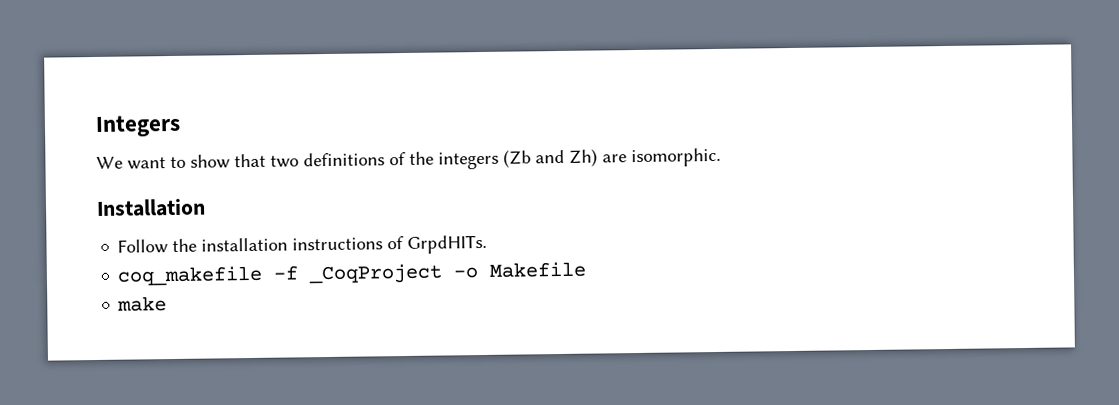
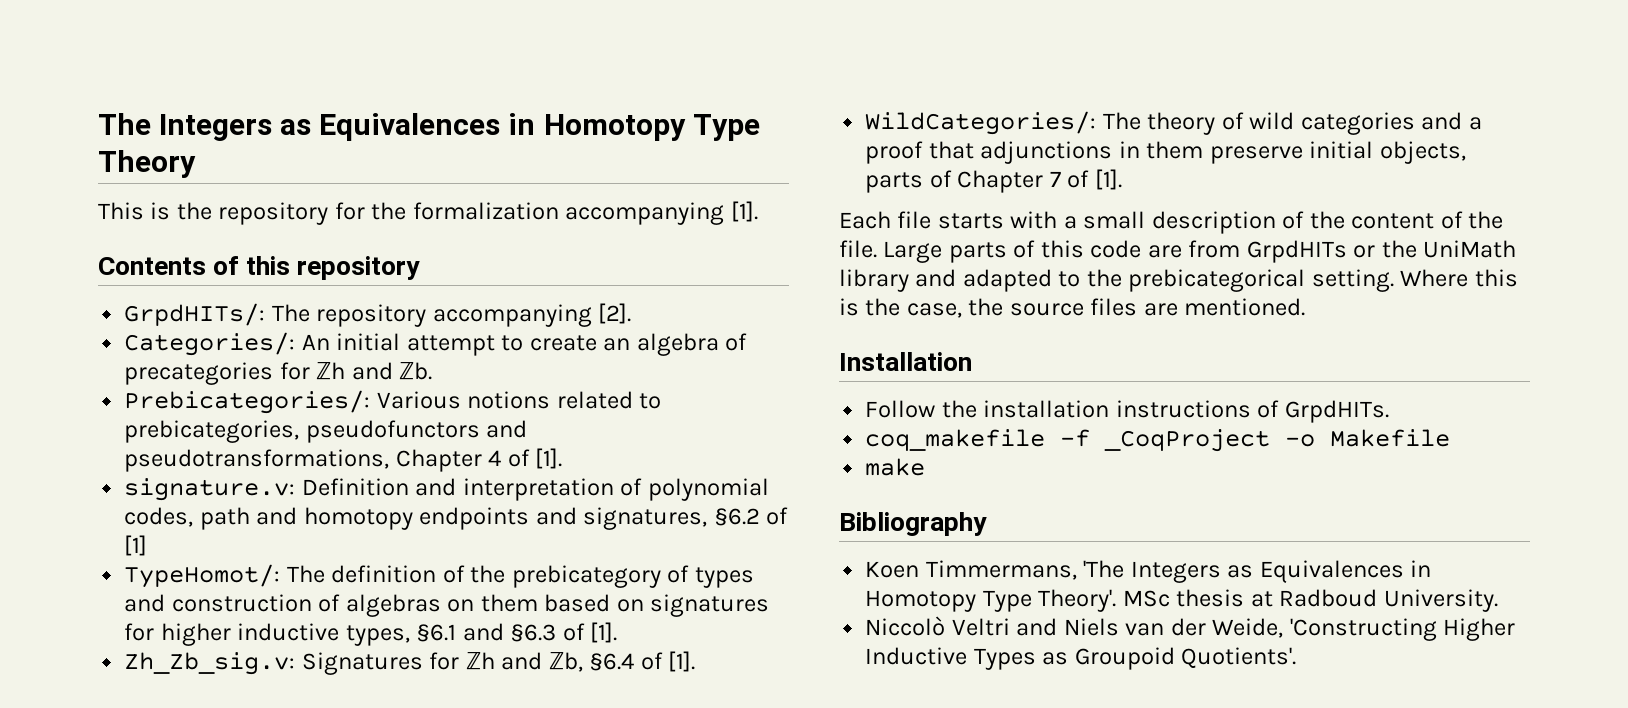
- Integers
- We want to show that two definitions of the integers (Zb and Zh) are isomorphic.
+ The Integers as Equivalences in Homotopy Type Theory
+ This is the repository for the formalization accompanying [1].
+ Contents of this repository
+ GrpdHITs/: The repository accompanying [2].
+ Categories/: An initial attempt to create an algebra of precategories for ℤh and ℤb.
+ Prebicategories/: Various notions related to prebicategories, pseudofunctors and pseudotransformations, Chapter 4 of [1].
+ signature.v: Definition and interpretation of polynomial codes, path and homotopy endpoints and signatures, §6.2 of [1]
+ TypeHomot/: The definition of the prebicategory of types and construction of algebras on them based on signatures for higher inductive types, §6.1 and §6.3 of [1].
+ Zh_Zb_sig.v: Signatures for ℤh and ℤb, §6.4 of [1].
+ WildCategories/: The theory of wild categories and a proof that adjunctions in them preserve initial objects, parts of Chapter 7 of [1].
+ Each file starts with a small description of the content of the file. Large parts of this code are from GrpdHITs or the UniMath library and adapted to the prebicategorical setting. Where this is the case, the source files are mentioned.
+ Bibliography
+ Koen Timmermans, 'The Integers as Equivalences in Homotopy Type Theory'. MSc thesis at Radboud University.
+ Niccolò Veltri and Niels van der Weide, 'Constructing Higher Inductive Types as Groupoid Quotients'.

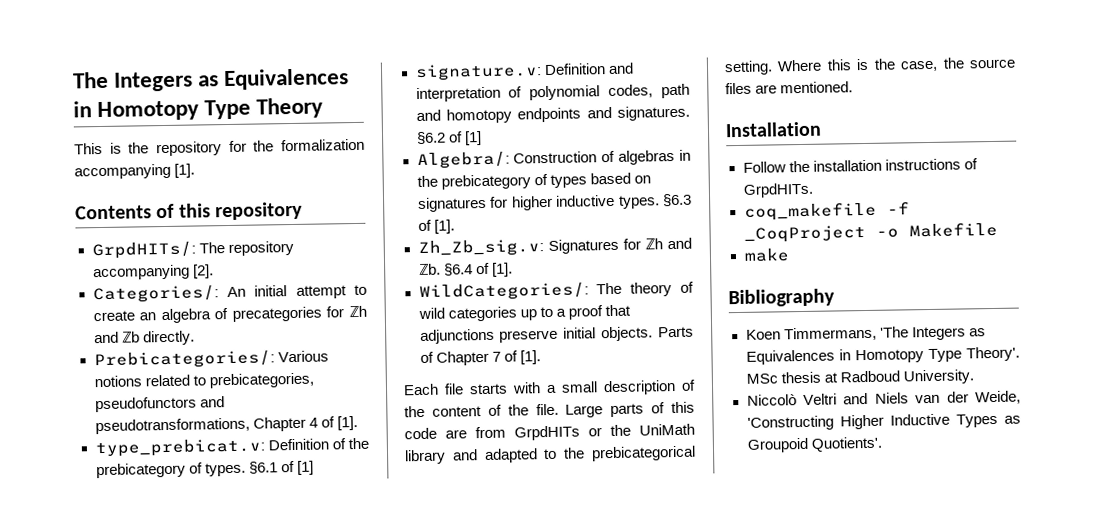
- Categories/: An initial attempt to create an algebra of precategories for ℤh and ℤb.
+ Categories/: An initial attempt to create an algebra of precategories for ℤh and ℤb directly.
+ type_prebicat.v: Definition of the prebicategory of types. §6.1 of [1]
- signature.v: Definition and interpretation of polynomial codes, path and homotopy endpoints and signatures, §6.2 of [1]
+ signature.v: Definition and interpretation of polynomial codes, path and homotopy endpoints and signatures. §6.2 of [1]
- TypeHomot/: The definition of the prebicategory of types and construction of algebras on them based on signatures for higher inductive types, §6.1 and §6.3 of [1].
+ Algebra/: Construction of algebras in the prebicategory of types based on signatures for higher inductive types. §6.3 of [1].
- Zh_Zb_sig.v: Signatures for ℤh and ℤb, §6.4 of [1].
+ Zh_Zb_sig.v: Signatures for ℤh and ℤb. §6.4 of [1].
- WildCategories/: The theory of wild categories and a proof that adjunctions in them preserve initial objects, parts of Chapter 7 of [1].
+ WildCategories/: The theory of wild categories up to a proof that adjunctions preserve initial objects. Parts of Chapter 7 of [1].

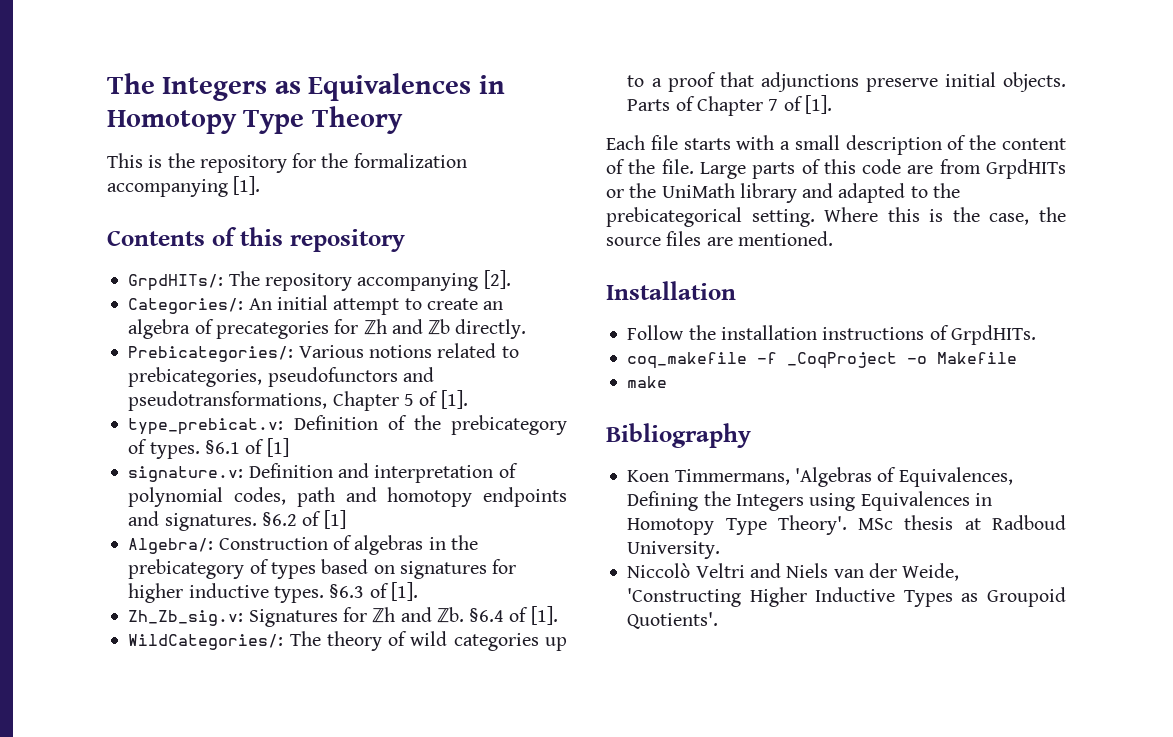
- Prebicategories/: Various notions related to prebicategories, pseudofunctors and pseudotransformations, Chapter 4 of [1].
+ Prebicategories/: Various notions related to prebicategories, pseudofunctors and pseudotransformations, Chapter 5 of [1].
- Koen Timmermans, 'The Integers as Equivalences in Homotopy Type Theory'.
+ Koen Timmermans, 'Algebras of Equivalences, Defining the Integers using Equivalences in Homotopy Type Theory'.

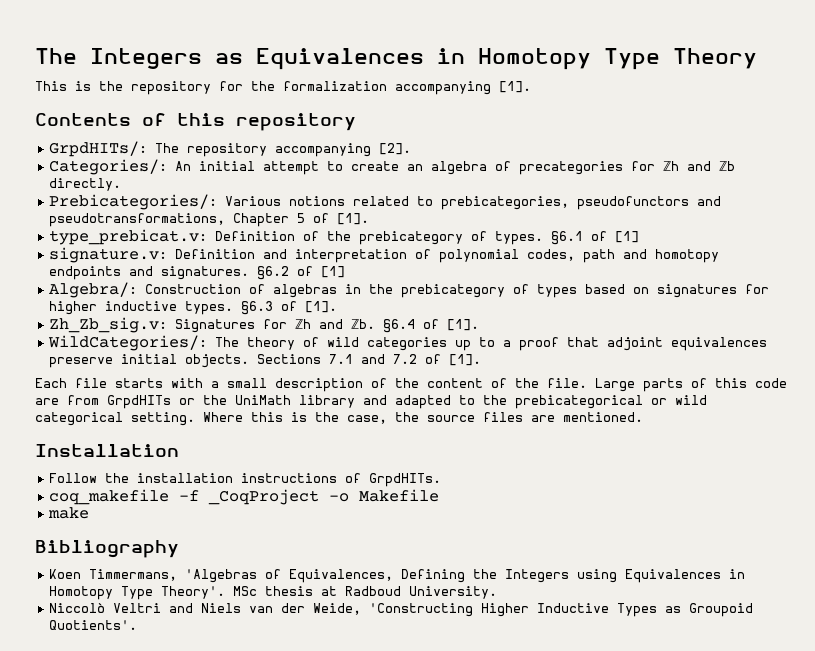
- WildCategories/: The theory of wild categories up to a proof that adjunctions preserve initial objects.
+ WildCategories/: The theory of wild categories up to a proof that adjoint equivalences preserve initial objects.
- Parts of Chapter 7 of [1].
+ Sections 7.1 and 7.2 of [1].
- Large parts of this code are from GrpdHITs or the UniMath library and adapted to the prebicategorical setting.
+ Large parts of this code are from GrpdHITs or the UniMath library and adapted to the prebicategorical or wild categorical setting.

